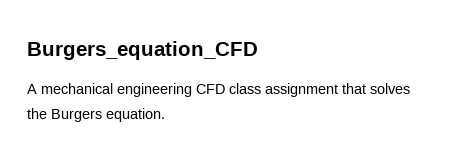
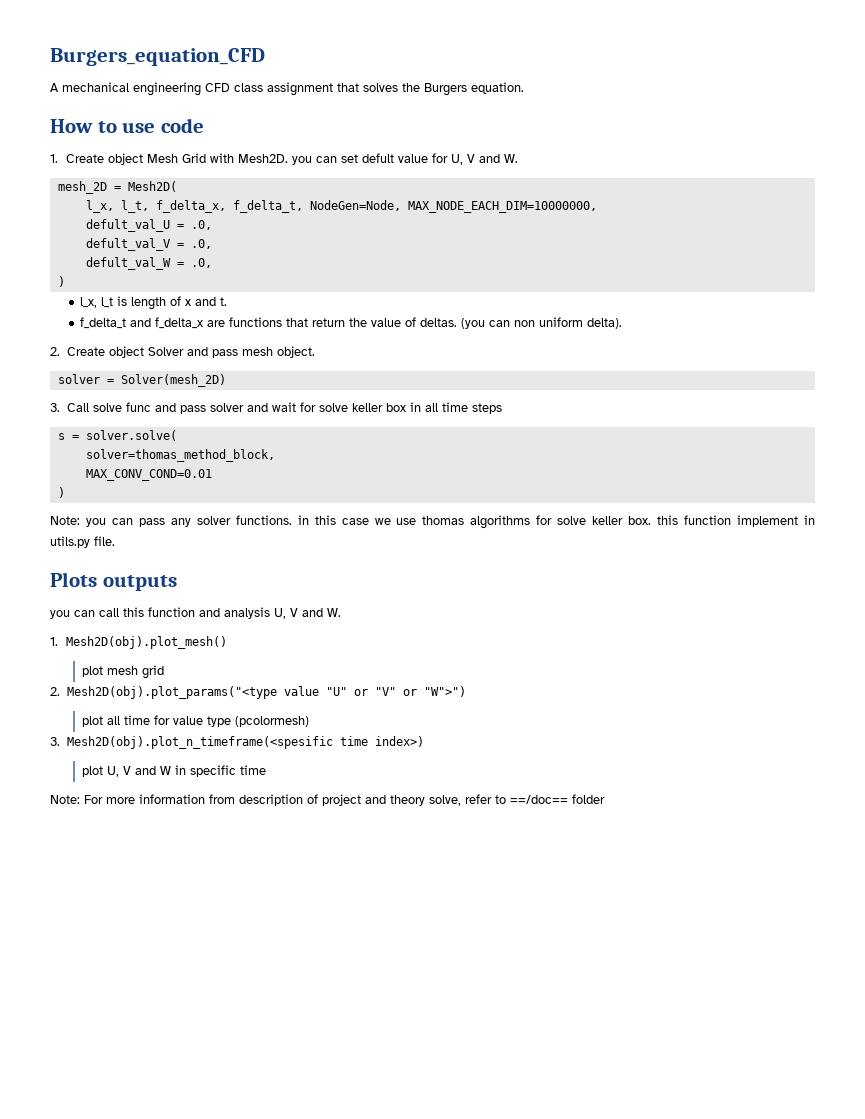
+ How to use code
+ 1. Create object Mesh Grid with Mesh2D. you can set defult value for U, V and W.
+ mesh_2D = Mesh2D(
+ l_x, l_t, f_delta_x, f_delta_t, NodeGen=Node, MAX_NODE_EACH_DIM=10000000,
+ defult_val_U = .0,
+ defult_val_V = .0,
+ defult_val_W = .0,
+ )
+ l_x, l_t is length of x and t.
+ f_delta_t and f_delta_x are functions that return the value of deltas. (you can non uniform delta).
+ 2. Create object Solver and pass mesh object.
+ solver = Solver(mesh_2D)
+ 3. Call solve func and pass solver and wait for solve keller box in all time steps
+ s = solver.solve(
+ solver=thomas_method_block,
+ MAX_CONV_COND=0.01
+ )
+ Note: you can pass any solver functions. in this case we use thomas algorithms for solve keller box. this function implement in utils.py file.
+ Plots outputs
+ you can call this function and analysis U, V and W.
+ 1. Mesh2D(obj).plot_mesh()
+ plot mesh grid
+ 2. Mesh2D(obj).plot_params("<type value "U" or "V" or "W">")
+ plot all time for value type (pcolormesh)
+ 3. Mesh2D(obj).plot_n_timeframe(<spesific time index>)
+ plot U, V and W in specific time
+ Note: For more information from description of project and theory solve, refer to ==/doc== folder

